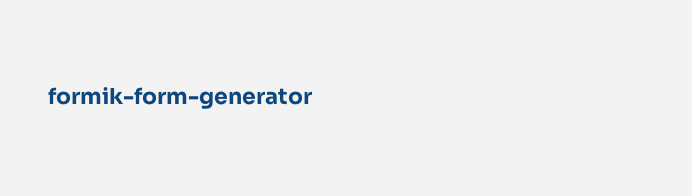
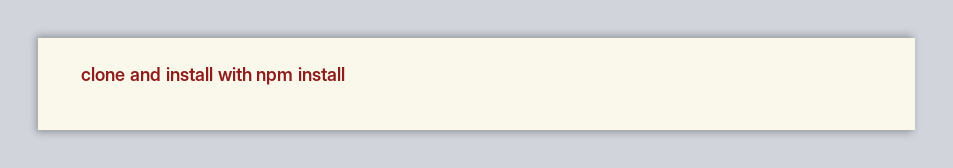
- formik-form-generator
+ clone and install with npm install

